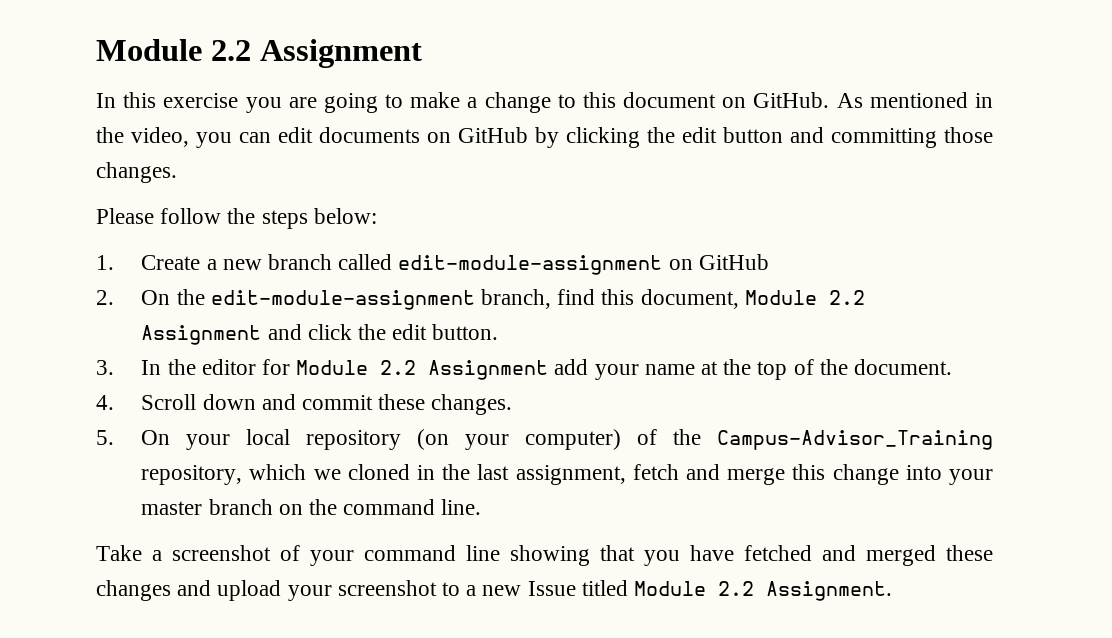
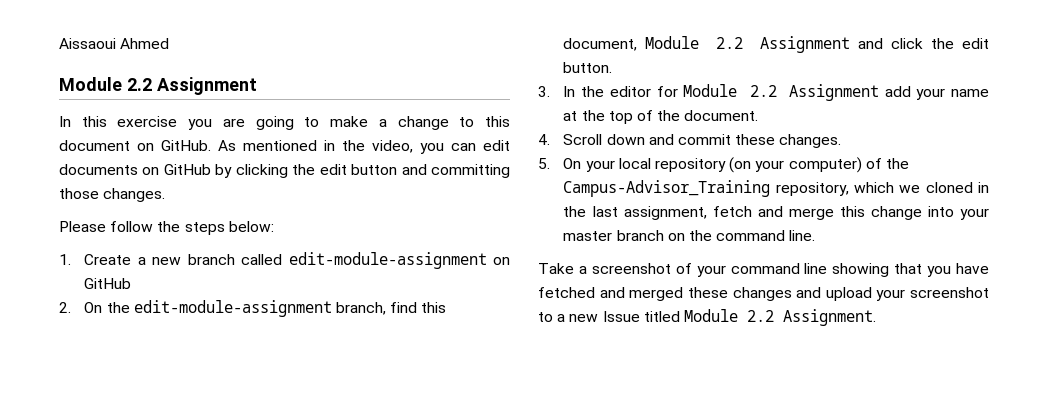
+ Aissaoui Ahmed

